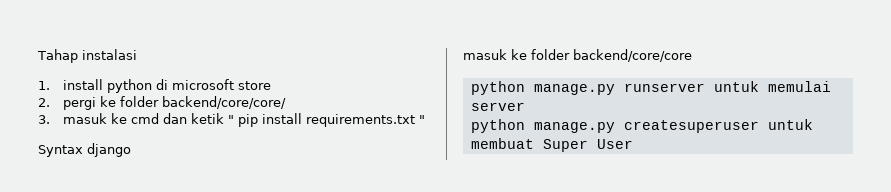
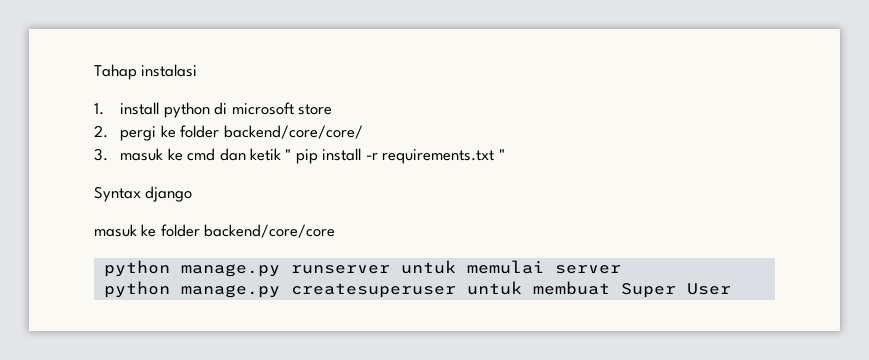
- 3. masuk ke cmd dan ketik " pip install requirements.txt "
+ 3. masuk ke cmd dan ketik " pip install -r requirements.txt "

